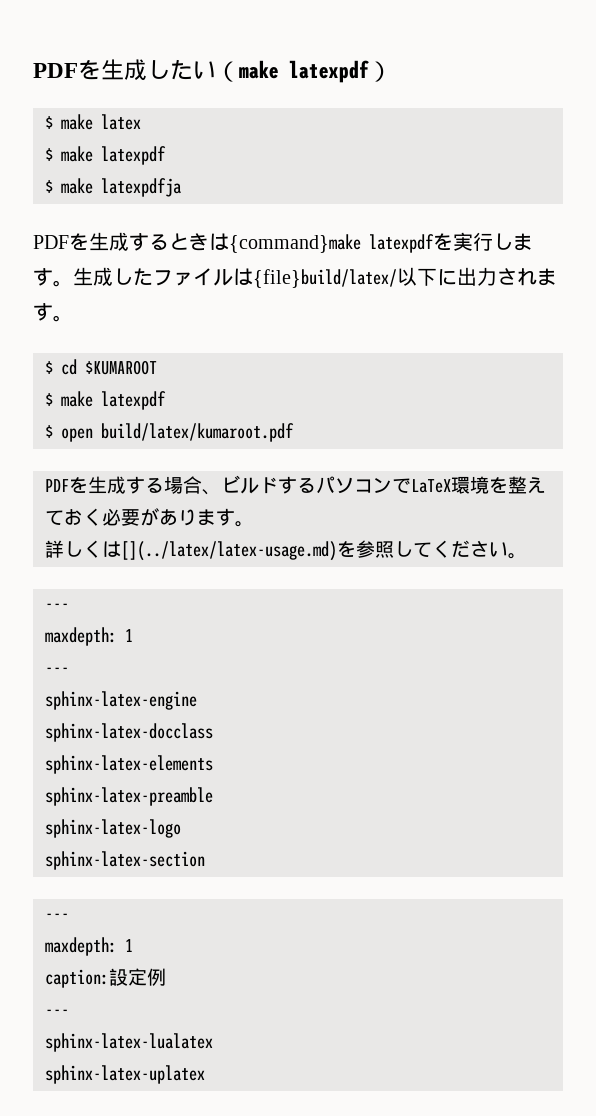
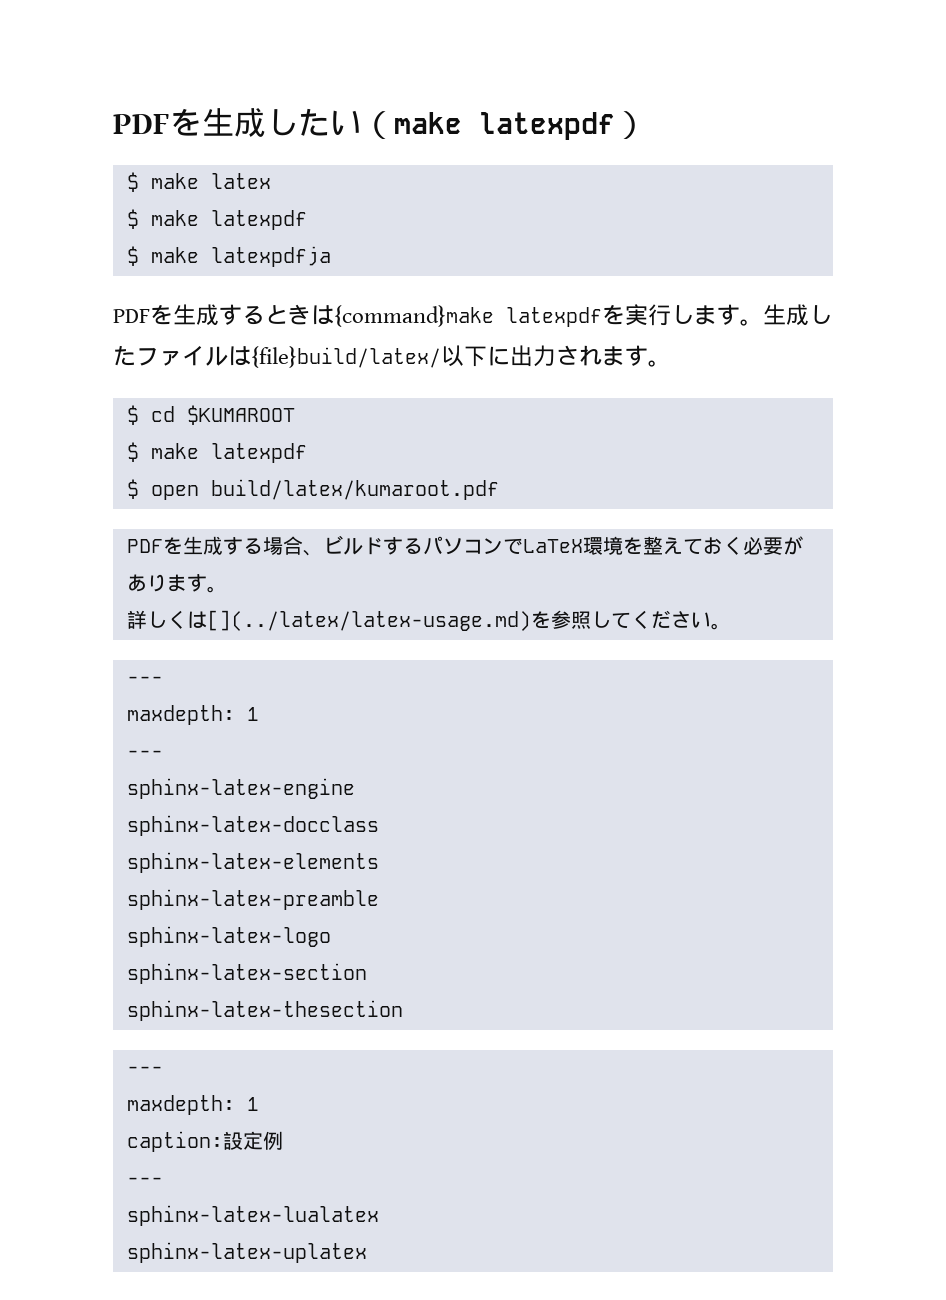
+ sphinx-latex-thesection

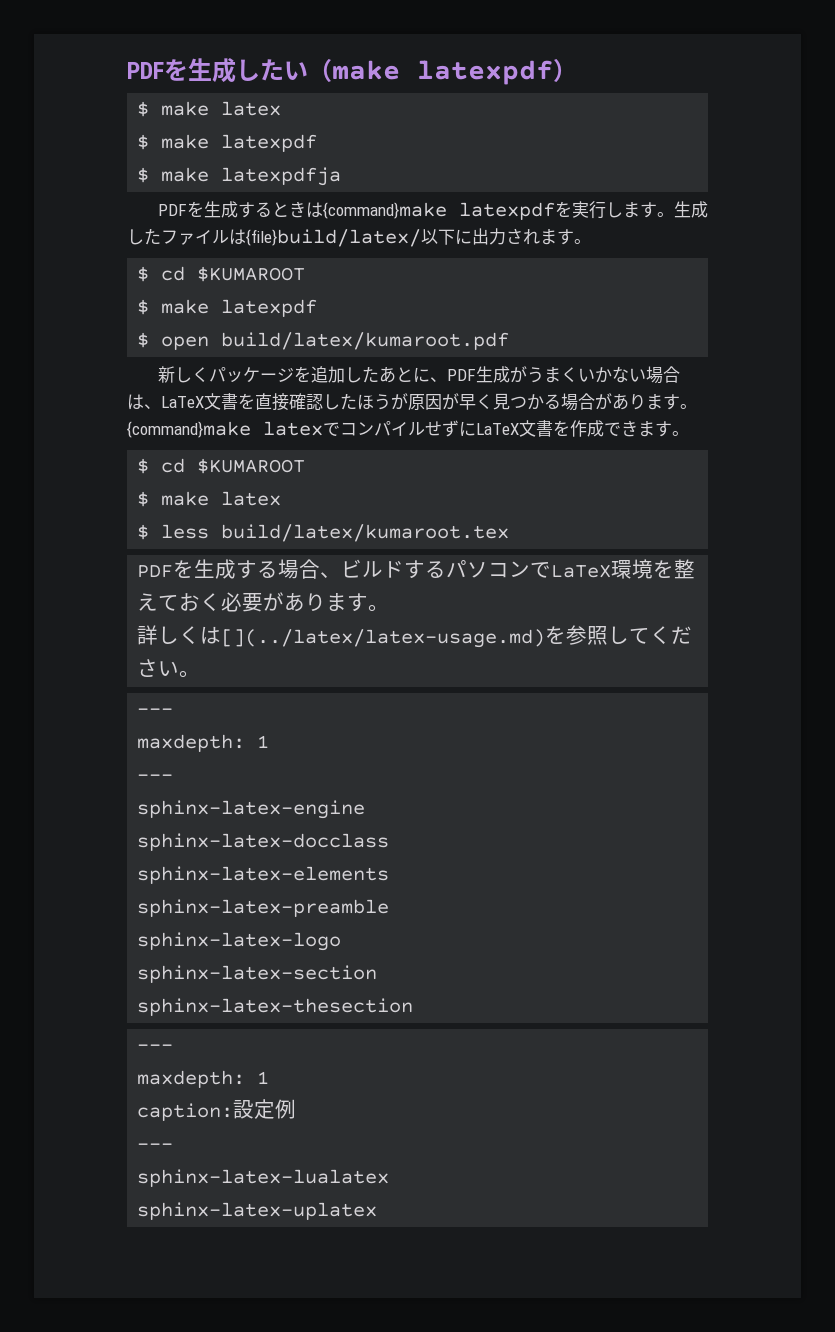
+ 新しくパッケージを追加したあとに、PDF生成がうまくいかない場合は、LaTeX文書を直接確認したほうが原因が早く見つかる場合があります。{command}make latexでコンパイルせずにLaTeX文書を作成できます。
+ $ cd $KUMAROOT
+ $ make latex
+ $ less build/latex/kumaroot.tex

